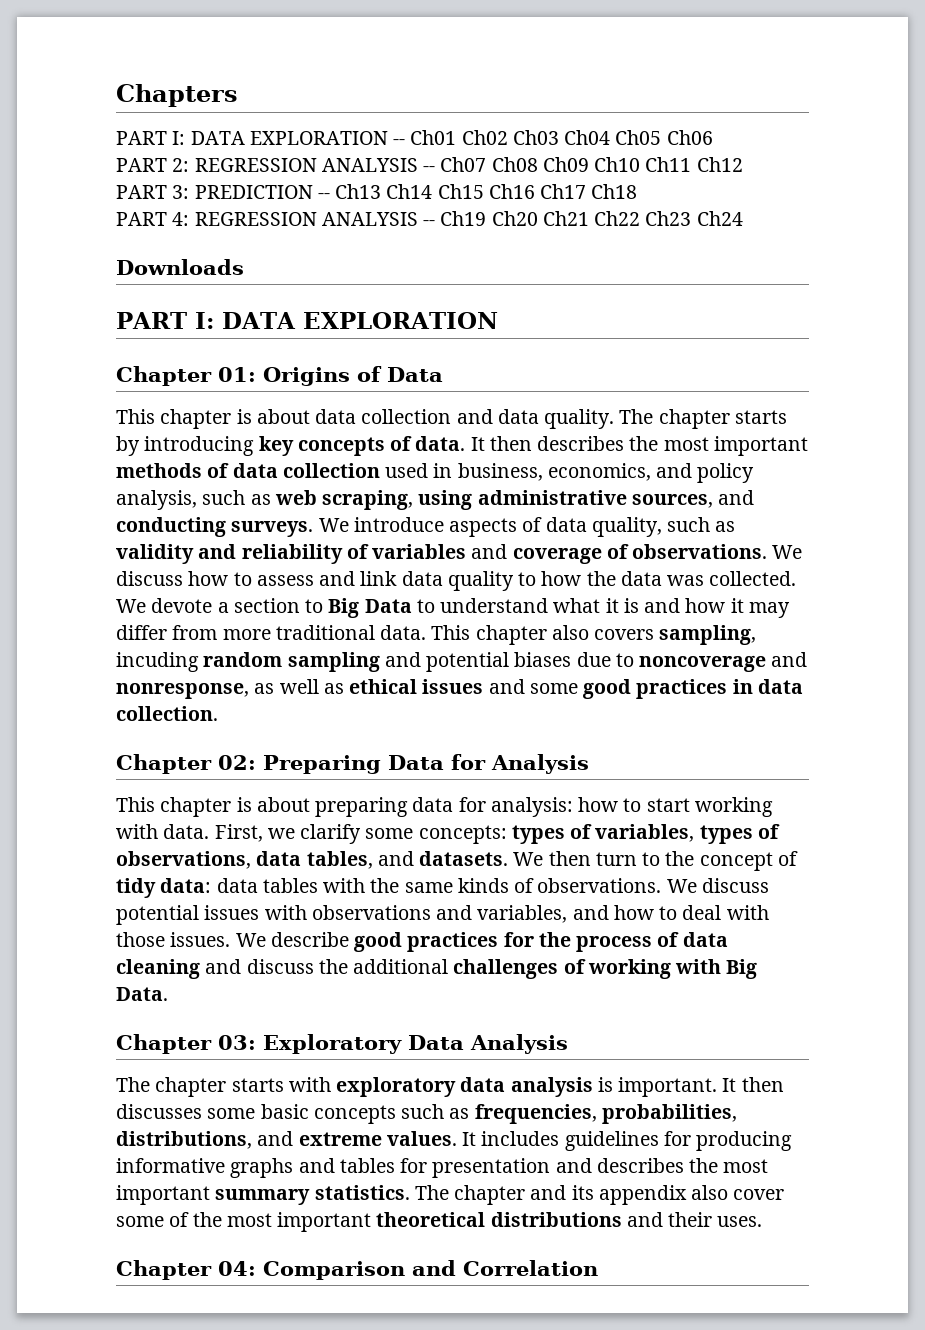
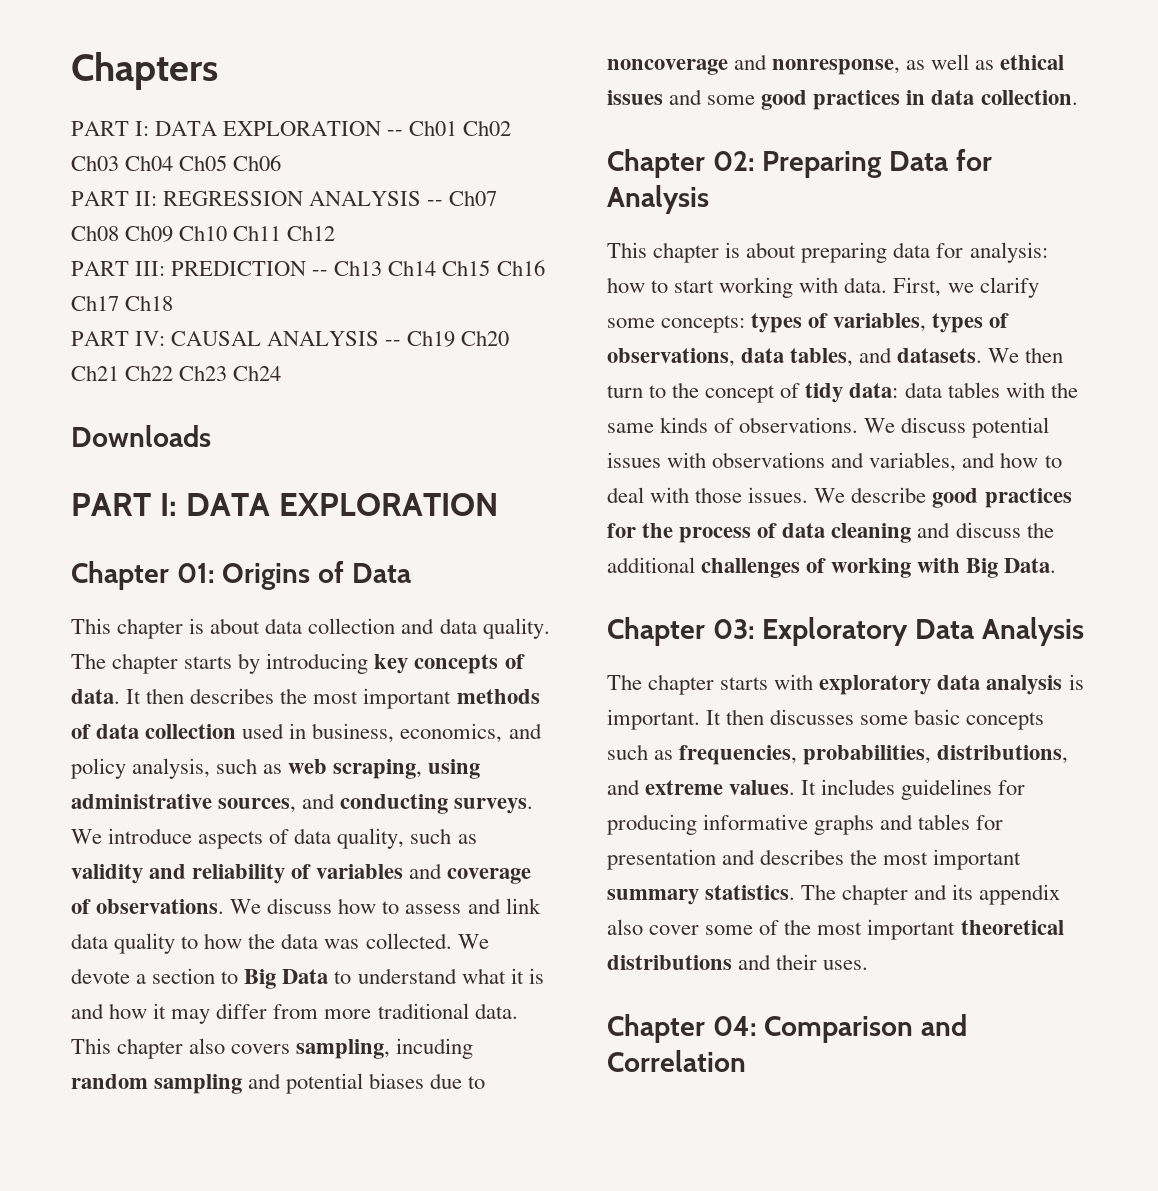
- PART 2: REGRESSION ANALYSIS -- Ch07 Ch08 Ch09 Ch10 Ch11 Ch12
+ PART II: REGRESSION ANALYSIS -- Ch07 Ch08 Ch09 Ch10 Ch11 Ch12
- PART 3: PREDICTION -- Ch13 Ch14 Ch15 Ch16 Ch17 Ch18
+ PART III: PREDICTION -- Ch13 Ch14 Ch15 Ch16 Ch17 Ch18
- PART 4: REGRESSION ANALYSIS -- Ch19 Ch20 Ch21 Ch22 Ch23 Ch24
+ PART IV: CAUSAL ANALYSIS -- Ch19 Ch20 Ch21 Ch22 Ch23 Ch24

